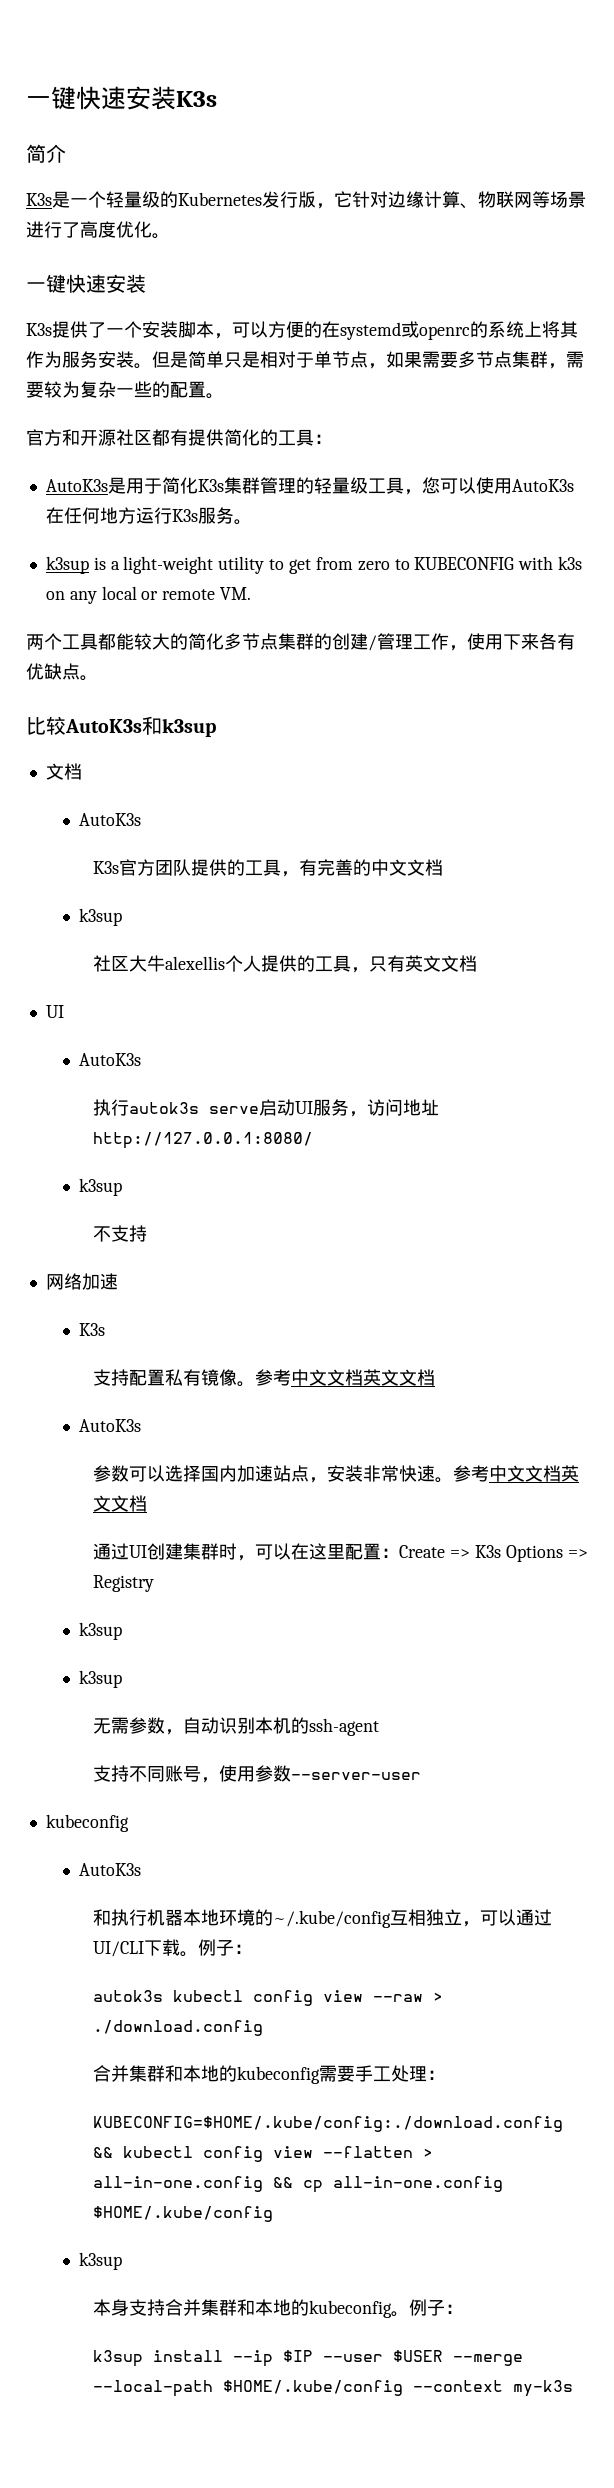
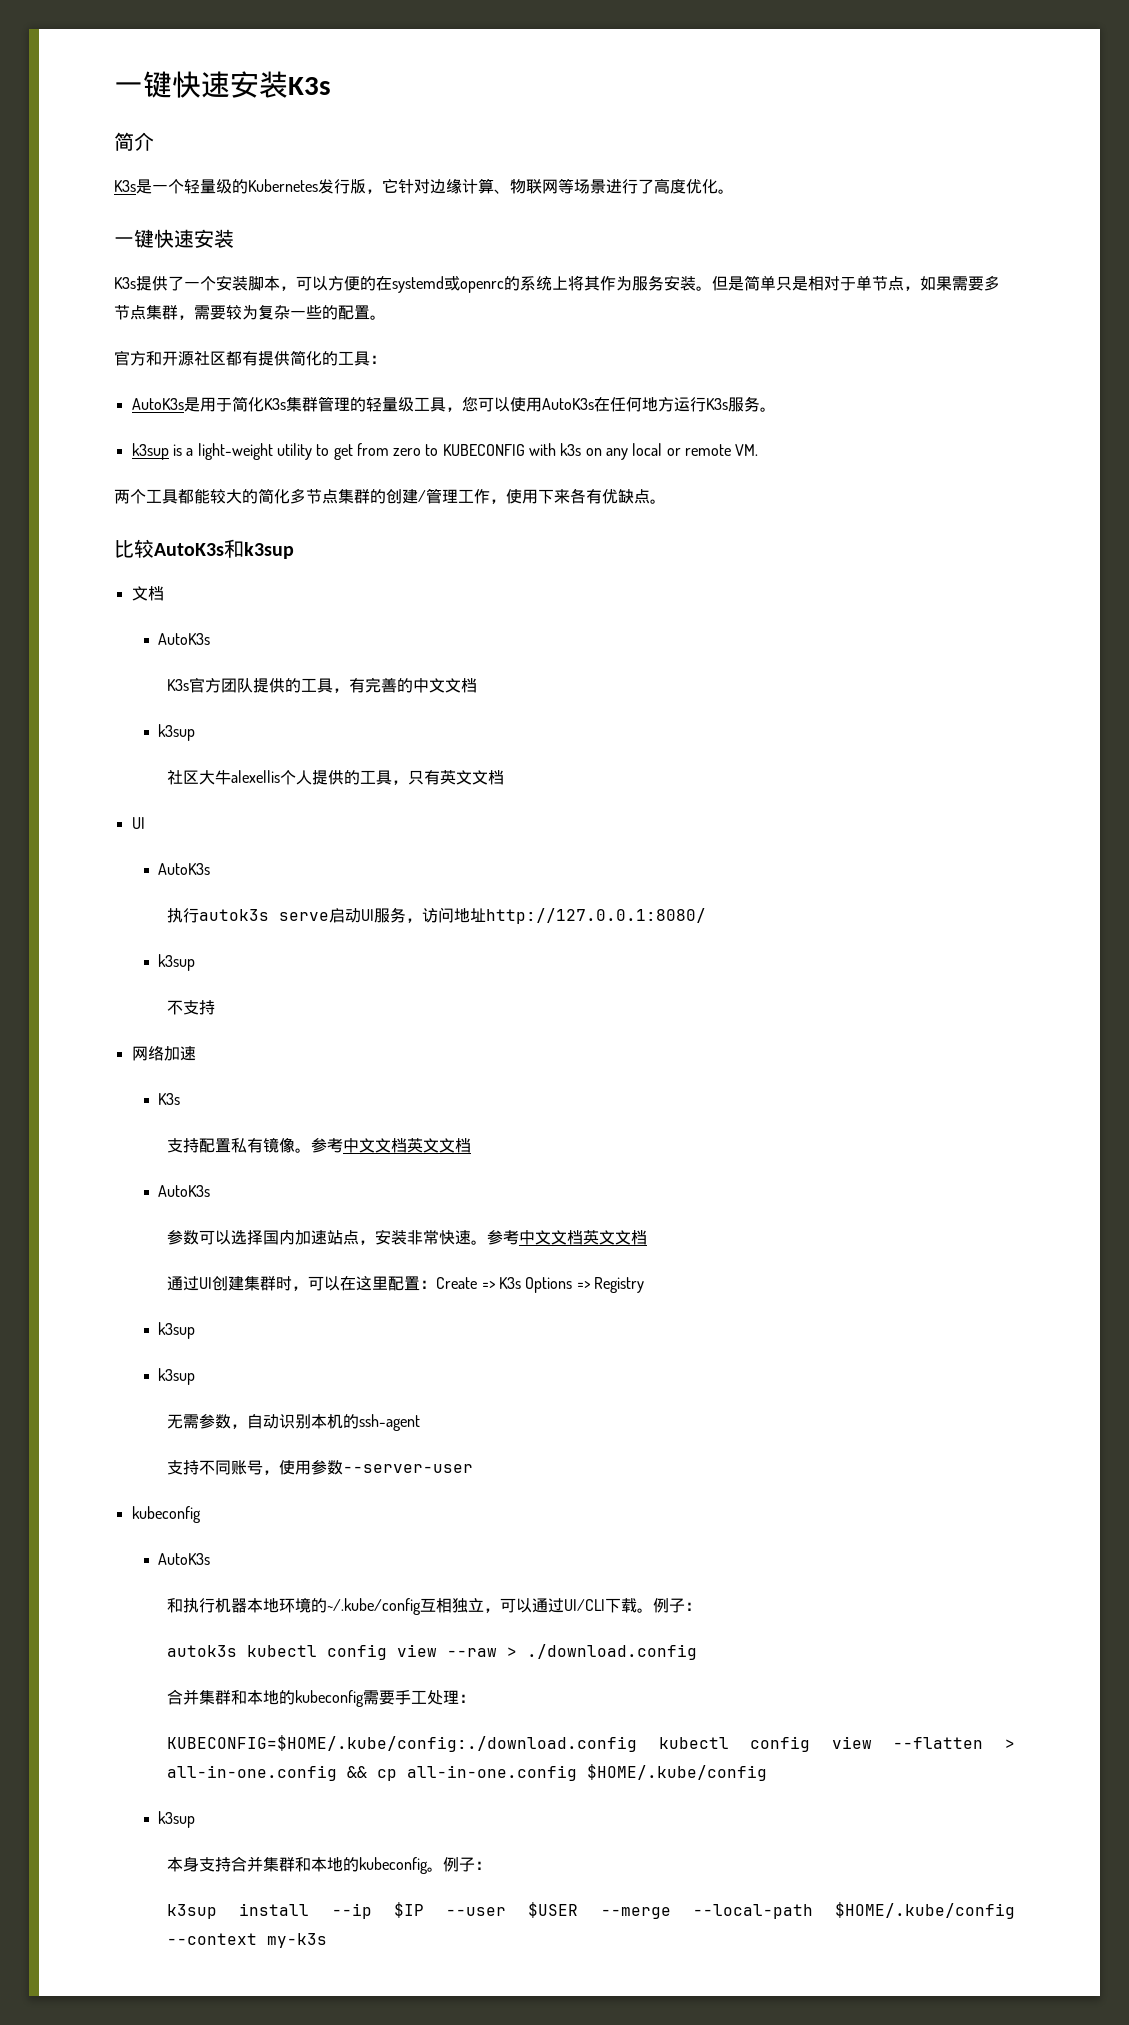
- KUBECONFIG=$HOME/.kube/config:./download.config && kubectl config view --flatten > all-in-one.config && cp all-in-one.config $HOME/.kube/config
+ KUBECONFIG=$HOME/.kube/config:./download.config kubectl config view --flatten > all-in-one.config && cp all-in-one.config $HOME/.kube/config

